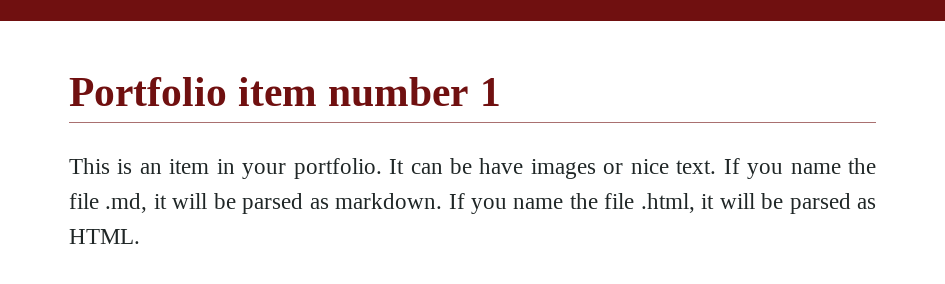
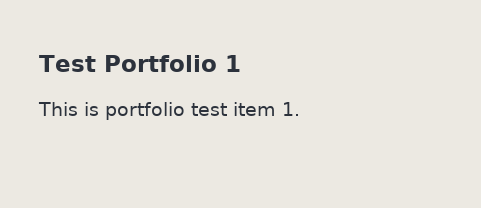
- Portfolio item number 1
+ Test Portfolio 1
- This is an item in your portfolio. It can be have images or nice text. If you name the file .md, it will be parsed as markdown. If you name the file .html, it will be parsed as HTML.
+ This is portfolio test item 1.

